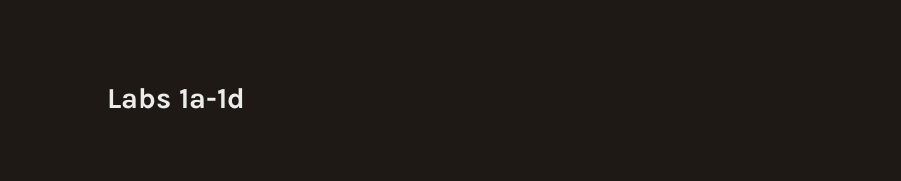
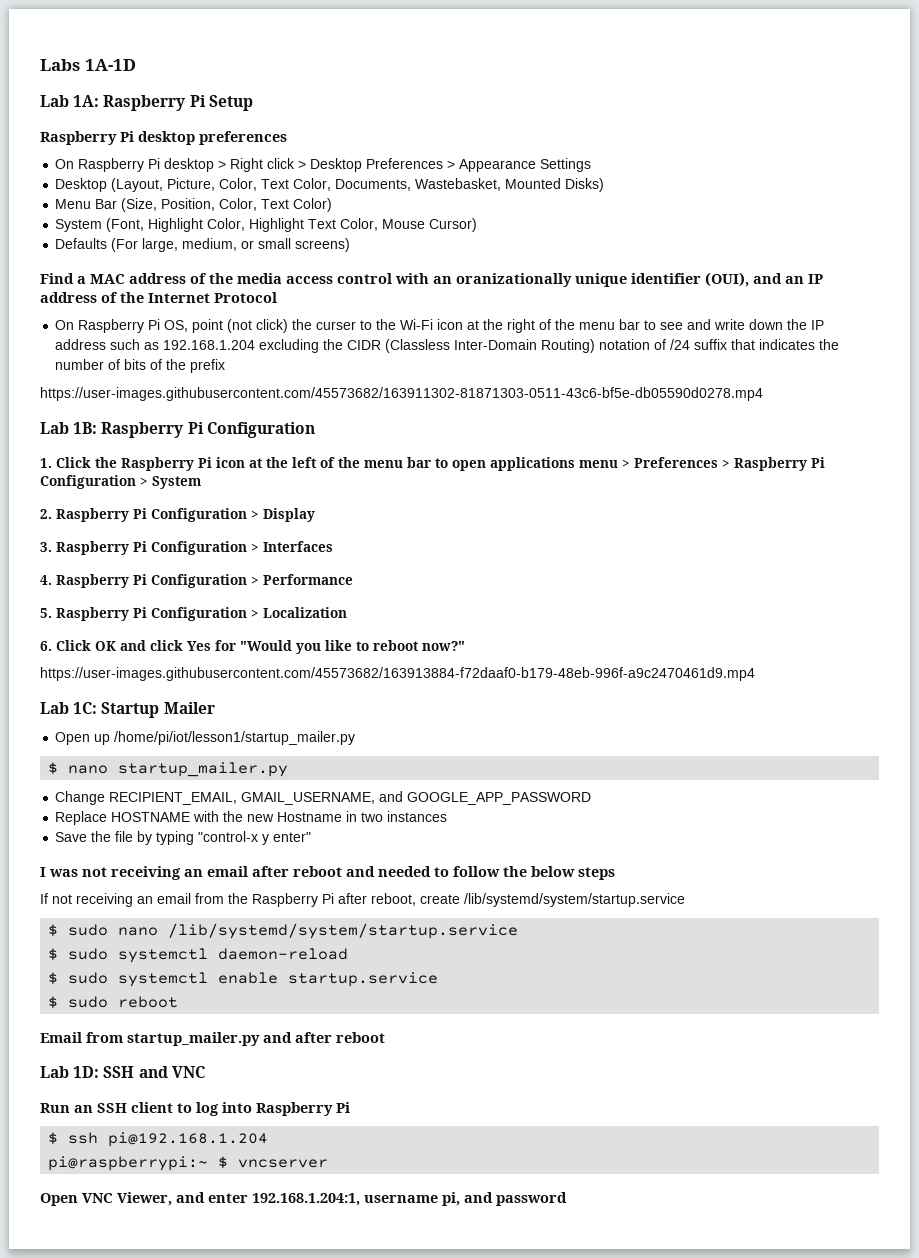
- Labs 1a-1d
+ Labs 1A-1D
+ Lab 1A: Raspberry Pi Setup
+ Raspberry Pi desktop preferences
+ On Raspberry Pi desktop > Right click > Desktop Preferences > Appearance Settings
+ Desktop (Layout, Picture, Color, Text Color, Documents, Wastebasket, Mounted Disks)
+ Menu Bar (Size, Position, Color, Text Color)
+ System (Font, Highlight Color, Highlight Text Color, Mouse Cursor)
+ Defaults (For large, medium, or small screens)
+ Find a MAC address of the media access control with an oranizationally unique identifier (OUI), and an IP address of the Internet Protocol
+ On Raspberry Pi OS, point (not click) the curser to the Wi-Fi icon at the right of the menu bar to see and write down the IP address such as 192.168.1.204 excluding the CIDR (Classless Inter-Domain Routing) notation of /24 suffix that indicates the number of bits of the prefix
+ https://user-images.githubusercontent.com/45573682/163911302-81871303-0511-43c6-bf5e-db05590d0278.mp4
+ Lab 1B: Raspberry Pi Configuration
+ 1. Click the Raspberry Pi icon at the left of the menu bar to open applications menu > Preferences > Raspberry Pi Configuration > System
+ 2. Raspberry Pi Configuration > Display
+ 3. Raspberry Pi Configuration > Interfaces
+ 4. Raspberry Pi Configuration > Performance
+ 5. Raspberry Pi Configuration > Localization
+ 6. Click OK and click Yes for "Would you like to reboot now?"
+ https://user-images.githubusercontent.com/45573682/163913884-f72daaf0-b179-48eb-996f-a9c2470461d9.mp4
+ Lab 1C: Startup Mailer
+ Open up /home/pi/iot/lesson1/startup_mailer.py
+ $ nano startup_mailer.py
+ Change RECIPIENT_EMAIL, GMAIL_USERNAME, and GOOGLE_APP_PASSWORD
+ Replace HOSTNAME with the new Hostname in two instances
+ Save the file by typing "control-x y enter"
+ I was not receiving an email after reboot and needed to follow the below steps
+ If not receiving an email from the Raspberry Pi after reboot, create /lib/systemd/system/startup.service
+ $ sudo nano /lib/systemd/system/startup.service
+ $ sudo systemctl daemon-reload
+ $ sudo systemctl enable startup.service
+ $ sudo reboot
+ Email from startup_mailer.py and after reboot
+ Lab 1D: SSH and VNC
+ Run an SSH client to log into Raspberry Pi
+ $ ssh pi@192.168.1.204
+ pi@raspberrypi:~ $ vncserver
+ Open VNC Viewer, and enter 192.168.1.204:1, username pi, and password

